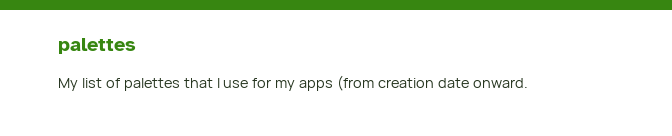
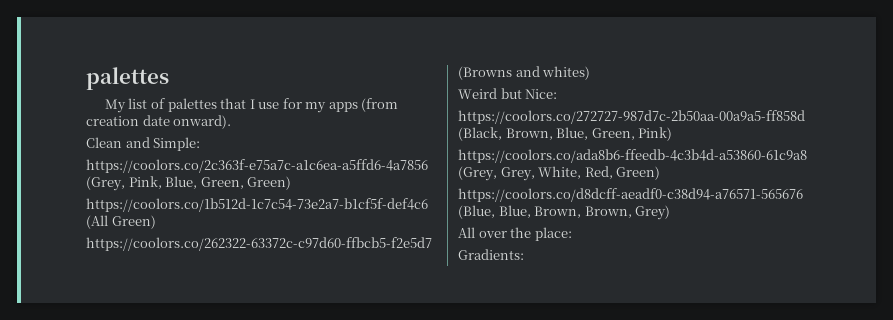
- My list of palettes that I use for my apps (from creation date onward.
+ My list of palettes that I use for my apps (from creation date onward).
+ Clean and Simple:
+ https://coolors.co/2c363f-e75a7c-a1c6ea-a5ffd6-4a7856 (Grey, Pink, Blue, Green, Green)
+ https://coolors.co/1b512d-1c7c54-73e2a7-b1cf5f-def4c6 (All Green)
+ https://coolors.co/262322-63372c-c97d60-ffbcb5-f2e5d7 (Browns and whites)
+ Weird but Nice:
+ https://coolors.co/272727-987d7c-2b50aa-00a9a5-ff858d (Black, Brown, Blue, Green, Pink)
+ https://coolors.co/ada8b6-ffeedb-4c3b4d-a53860-61c9a8 (Grey, Grey, White, Red, Green)
+ https://coolors.co/d8dcff-aeadf0-c38d94-a76571-565676 (Blue, Blue, Brown, Brown, Grey)
+ All over the place:
+ Gradients:

